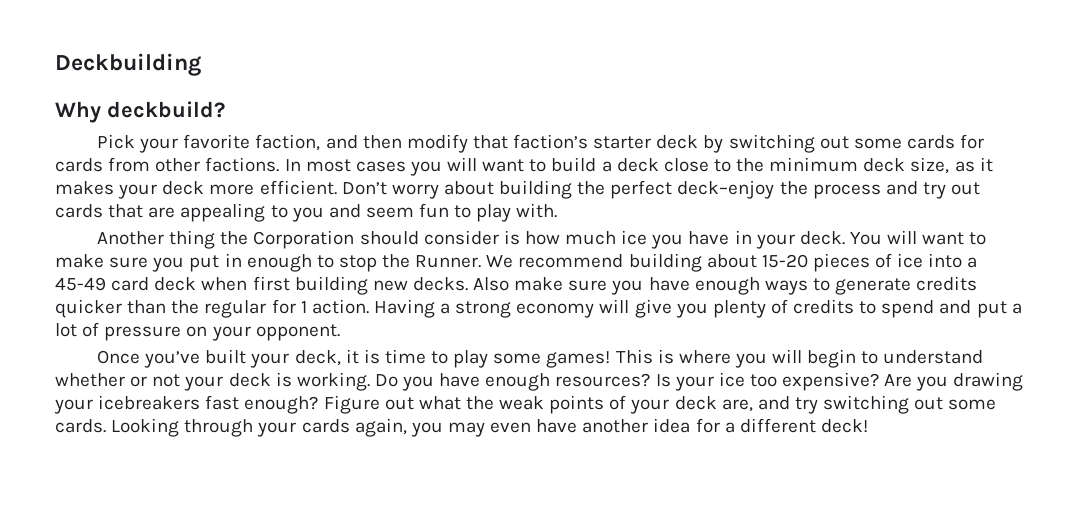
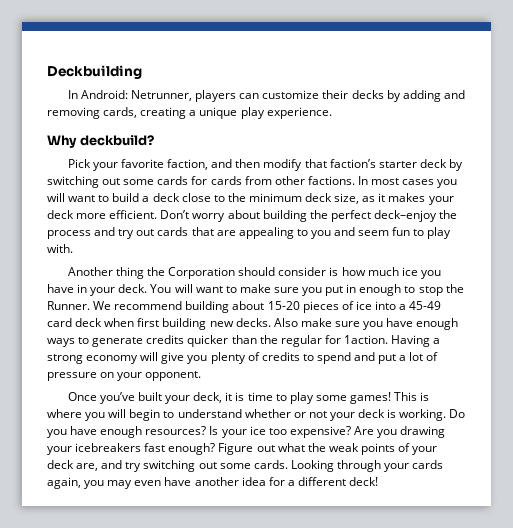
+ In Android: Netrunner, players can customize their decks by adding and removing cards, creating a unique play experience.
- Also make sure you have enough ways to generate credits quicker than the regular for 1 action.
+ Also make sure you have enough ways to generate credits quicker than the regular for 1action.

